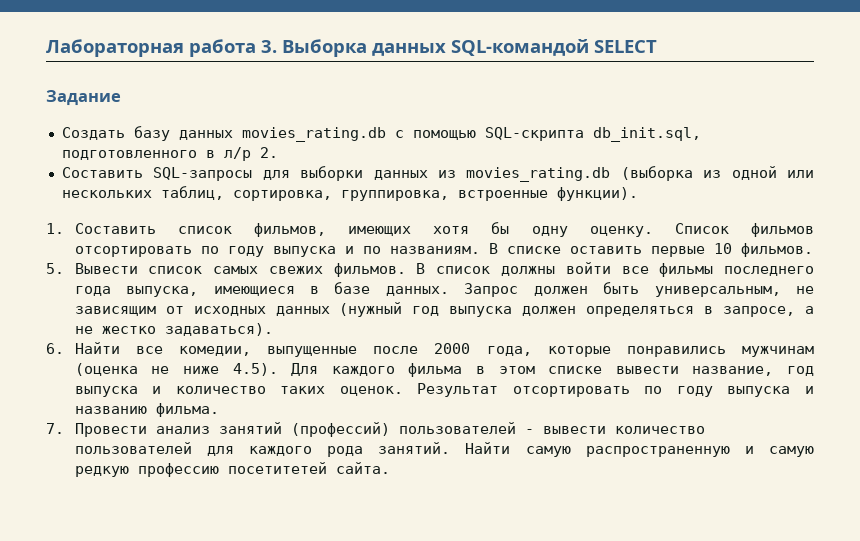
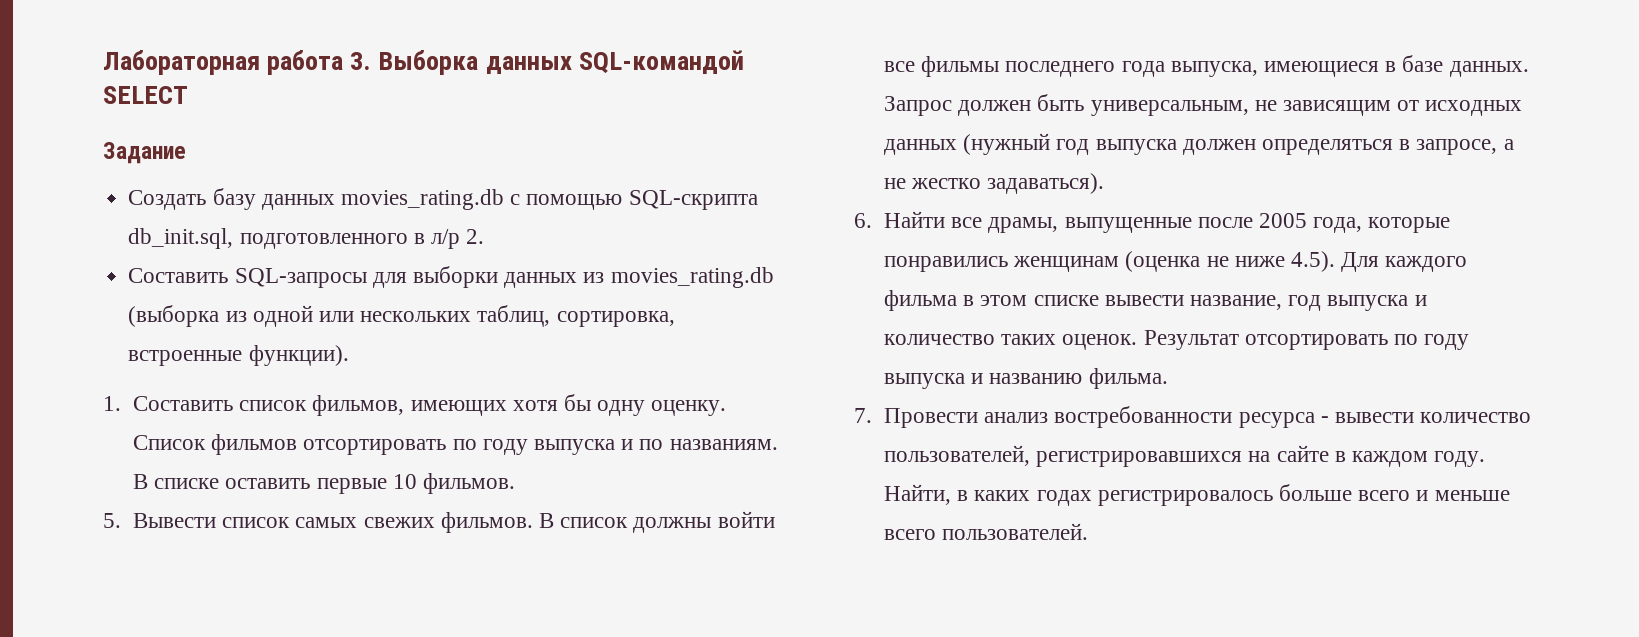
- Составить SQL-запросы для выборки данных из movies_rating.db (выборка из одной или нескольких таблиц, сортировка, группировка, встроенные функции).
+ Составить SQL-запросы для выборки данных из movies_rating.db (выборка из одной или нескольких таблиц, сортировка, встроенные функции).
- 6. Найти все комедии, выпущенные после 2000 года, которые понравились мужчинам (оценка не ниже 4.5). Для каждого фильма в этом списке вывести название, год выпуска и количество таких оценок.
+ 6. Найти все драмы, выпущенные после 2005 года, которые понравились женщинам (оценка не ниже 4.5). Для каждого фильма в этом списке вывести название, год выпуска и количество таких оценок.
- 7. Провести анализ занятий (профессий) пользователей - вывести количество пользователей для каждого рода занятий. Найти самую распространенную и самую редкую профессию посетитетей сайта.
+ 7. Провести анализ востребованности ресурса - вывести количество пользователей, регистрировавшихся на сайте в каждом году. Найти, в каких годах регистрировалось больше всего и меньше всего пользователей.

